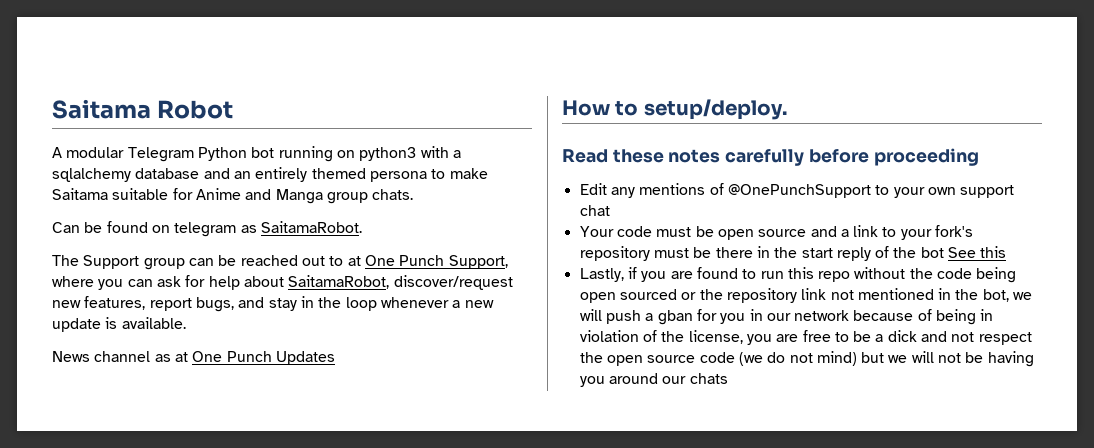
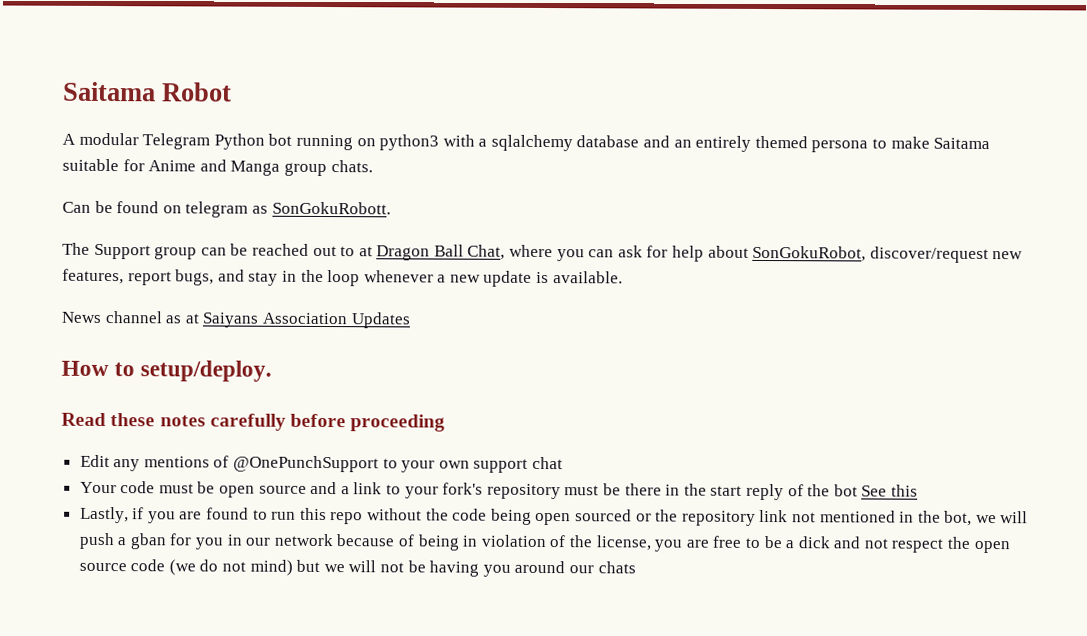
- Can be found on telegram as SaitamaRobot.
+ Can be found on telegram as SonGokuRobott.
- The Support group can be reached out to at One Punch Support, where you can ask for help about SaitamaRobot, discover/request new features, report bugs, and stay in the loop whenever a new update is available.
+ The Support group can be reached out to at Dragon Ball Chat, where you can ask for help about SonGokuRobot, discover/request new features, report bugs, and stay in the loop whenever a new update is available.
- News channel as at One Punch Updates
+ News channel as at Saiyans Association Updates

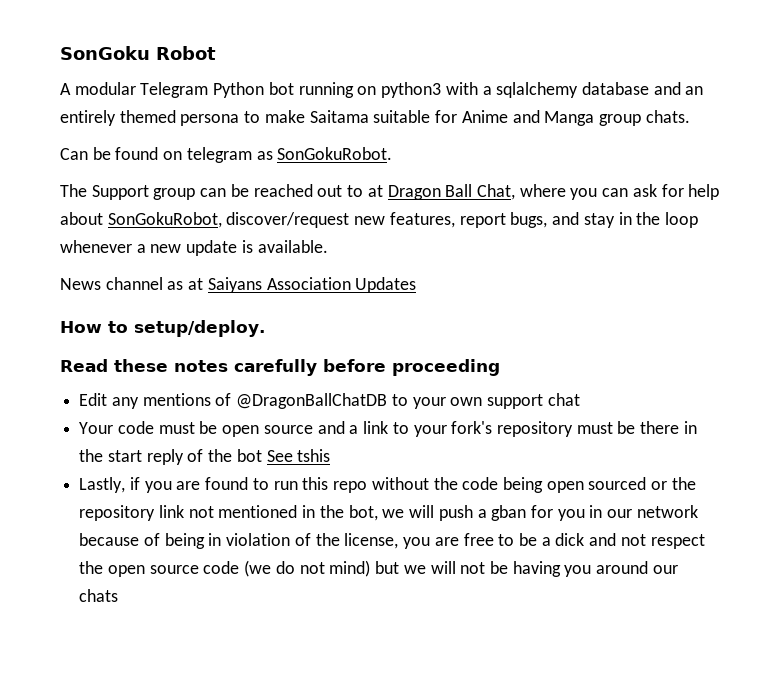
- Saitama Robot
+ SonGoku Robot
- Can be found on telegram as SonGokuRobott.
+ Can be found on telegram as SonGokuRobot.
- Edit any mentions of @OnePunchSupport to your own support chat
+ Edit any mentions of @DragonBallChatDB to your own support chat
- Your code must be open source and a link to your fork's repository must be there in the start reply of the bot See this
+ Your code must be open source and a link to your fork's repository must be there in the start reply of the bot See tshis

